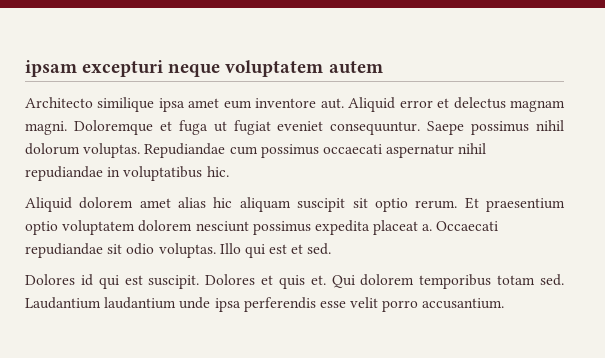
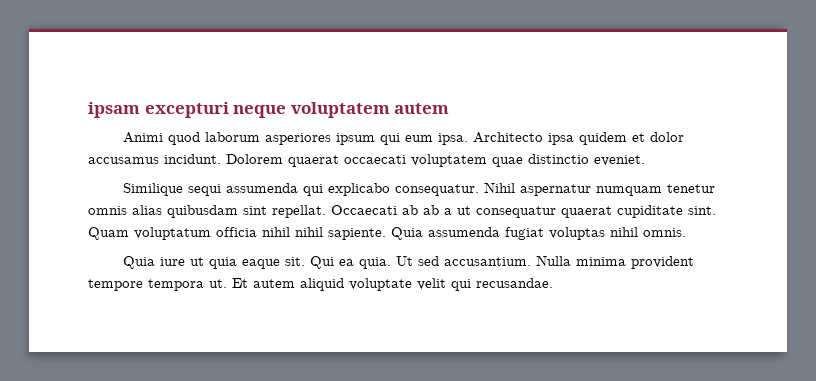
- Architecto similique ipsa amet eum inventore aut. Aliquid error et delectus magnam magni. Doloremque et fuga ut fugiat eveniet consequuntur. Saepe possimus nihil dolorum voluptas. Repudiandae cum possimus occaecati aspernatur nihil repudiandae in voluptatibus hic.
- Aliquid dolorem amet alias hic aliquam suscipit sit optio rerum. Et praesentium optio voluptatem dolorem nesciunt possimus expedita placeat a. Occaecati repudiandae sit odio voluptas. Illo qui est et sed.
- Dolores id qui est suscipit. Dolores et quis et. Qui dolorem temporibus totam sed. Laudantium laudantium unde ipsa perferendis esse velit porro accusantium.
+ Animi quod laborum asperiores ipsum qui eum ipsa. Architecto ipsa quidem et dolor accusamus incidunt. Dolorem quaerat occaecati voluptatem quae distinctio eveniet.
+ Similique sequi assumenda qui explicabo consequatur. Nihil aspernatur numquam tenetur omnis alias quibusdam sint repellat. Occaecati ab ab a ut consequatur quaerat cupiditate sint. Quam voluptatum officia nihil nihil sapiente. Quia assumenda fugiat voluptas nihil omnis.
+ Quia iure ut quia eaque sit. Qui ea quia. Ut sed accusantium. Nulla minima provident tempore tempora ut. Et autem aliquid voluptate velit qui recusandae.

